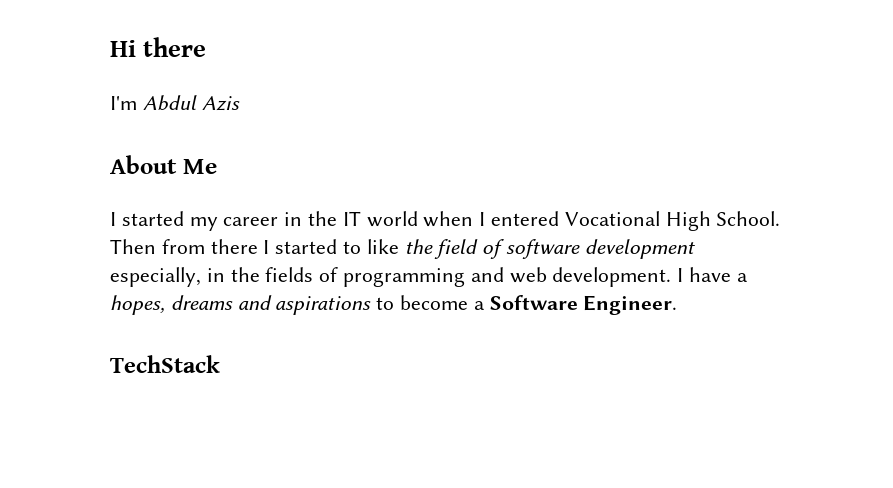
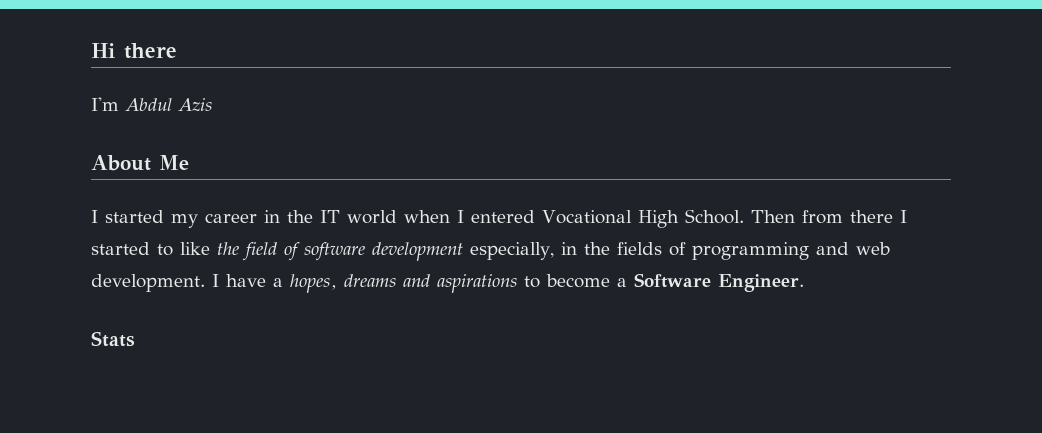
- TechStack
+ Stats

